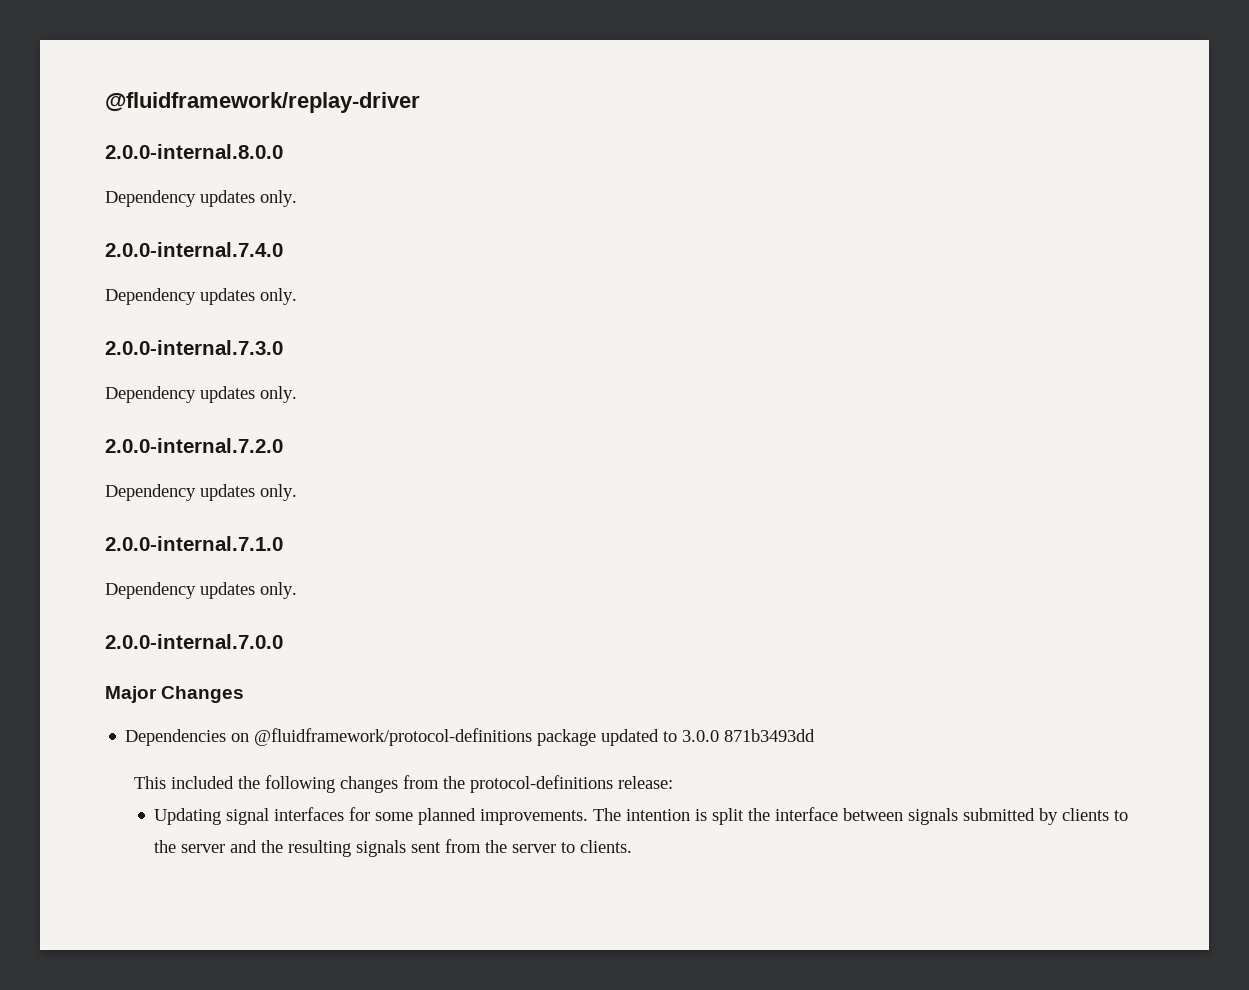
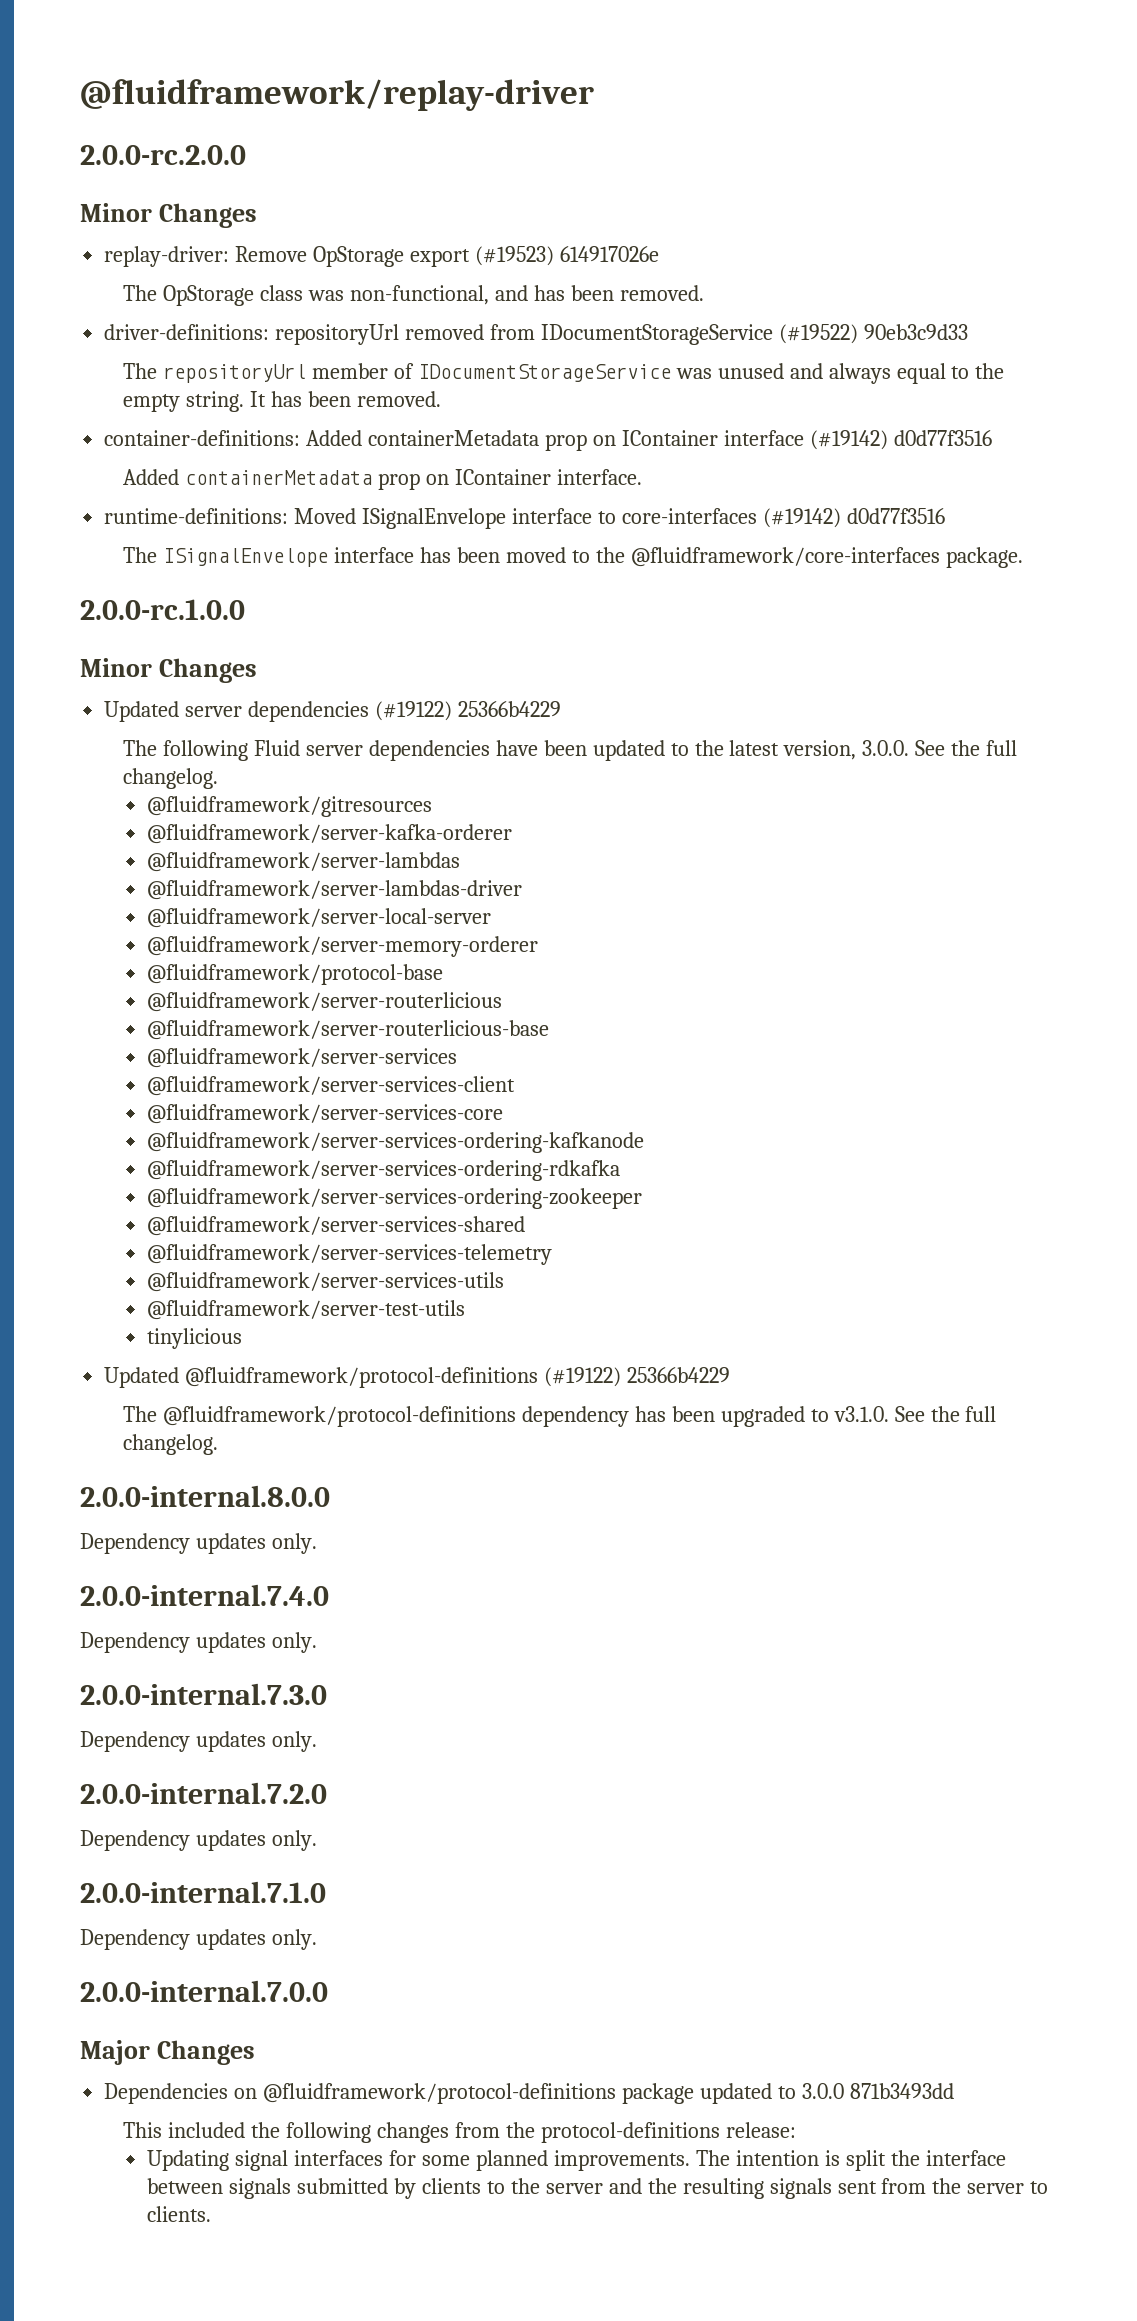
+ 2.0.0-rc.2.0.0
+ Minor Changes
+ replay-driver: Remove OpStorage export (#19523) 614917026e
+ The OpStorage class was non-functional, and has been removed.
+ driver-definitions: repositoryUrl removed from IDocumentStorageService (#19522) 90eb3c9d33
+ The repositoryUrl member of IDocumentStorageService was unused and always equal to the empty string. It has been removed.
+ container-definitions: Added containerMetadata prop on IContainer interface (#19142) d0d77f3516
+ Added containerMetadata prop on IContainer interface.
+ runtime-definitions: Moved ISignalEnvelope interface to core-interfaces (#19142) d0d77f3516
+ The ISignalEnvelope interface has been moved to the @fluidframework/core-interfaces package.
+ 2.0.0-rc.1.0.0
+ Minor Changes
+ Updated server dependencies (#19122) 25366b4229
+ The following Fluid server dependencies have been updated to the latest version, 3.0.0. See the full changelog.
+ @fluidframework/gitresources
+ @fluidframework/server-kafka-orderer
+ @fluidframework/server-lambdas
+ @fluidframework/server-lambdas-driver
+ @fluidframework/server-local-server
+ @fluidframework/server-memory-orderer
+ @fluidframework/protocol-base
+ @fluidframework/server-routerlicious
+ @fluidframework/server-routerlicious-base
+ @fluidframework/server-services
+ @fluidframework/server-services-client
+ @fluidframework/server-services-core
+ @fluidframework/server-services-ordering-kafkanode
+ @fluidframework/server-services-ordering-rdkafka
+ @fluidframework/server-services-ordering-zookeeper
+ @fluidframework/server-services-shared
+ @fluidframework/server-services-telemetry
+ @fluidframework/server-services-utils
+ @fluidframework/server-test-utils
+ tinylicious
+ Updated @fluidframework/protocol-definitions (#19122) 25366b4229
+ The @fluidframework/protocol-definitions dependency has been upgraded to v3.1.0. See the full changelog.

